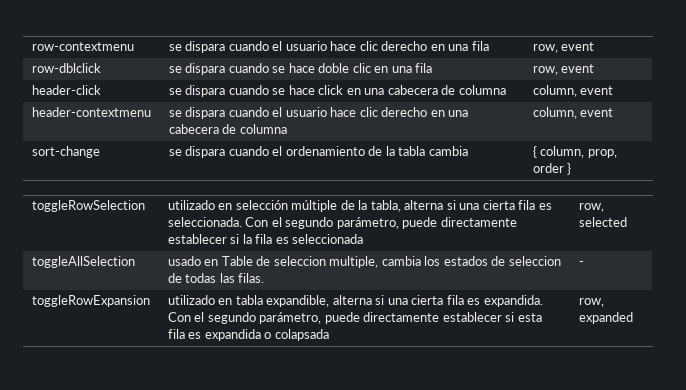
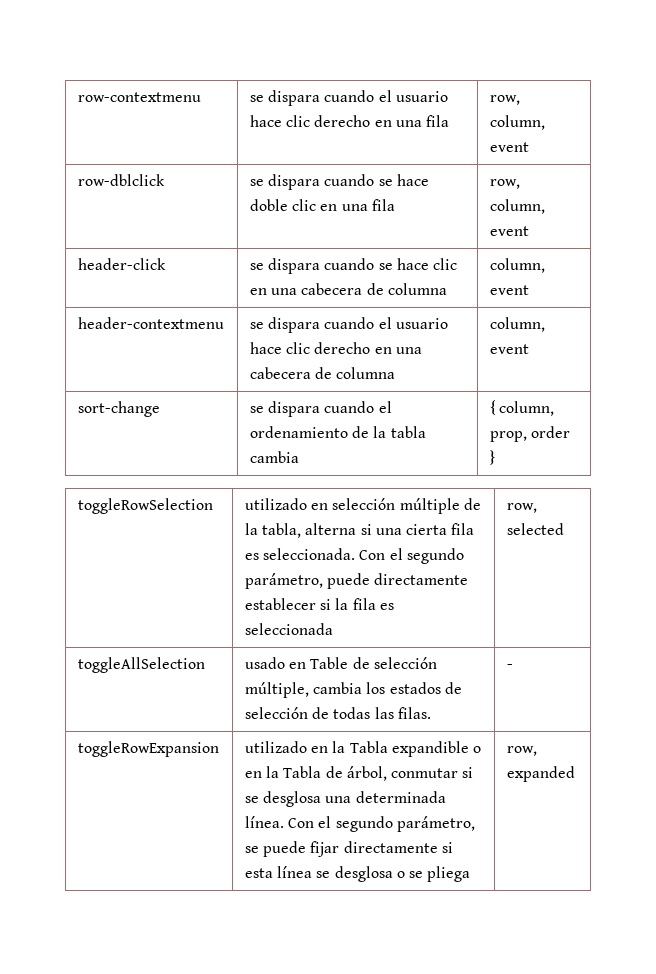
- row-contextmenu | se dispara cuando el usuario hace clic derecho en una fila | row, event
+ row-contextmenu | se dispara cuando el usuario hace clic derecho en una fila | row, column, event
- row-dblclick | se dispara cuando se hace doble clic en una fila | row, event
+ row-dblclick | se dispara cuando se hace doble clic en una fila | row, column, event
- header-click | se dispara cuando se hace click en una cabecera de columna | column, event
+ header-click | se dispara cuando se hace clic en una cabecera de columna | column, event
- toggleAllSelection | usado en Table de seleccion multiple, cambia los estados de seleccion de todas las filas. | -
+ toggleAllSelection | usado en Table de selección múltiple, cambia los estados de selección de todas las filas. | -
- toggleRowExpansion | utilizado en tabla expandible, alterna si una cierta fila es expandida. Con el segundo parámetro, puede directamente establecer si esta fila es expandida o colapsada | row, expanded
+ toggleRowExpansion | utilizado en la Tabla expandible o en la Tabla de árbol, conmutar si se desglosa una determinada línea. Con el segundo parámetro, se puede fijar directamente si esta línea se desglosa o se pliega | row, expanded

